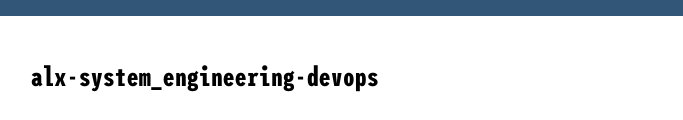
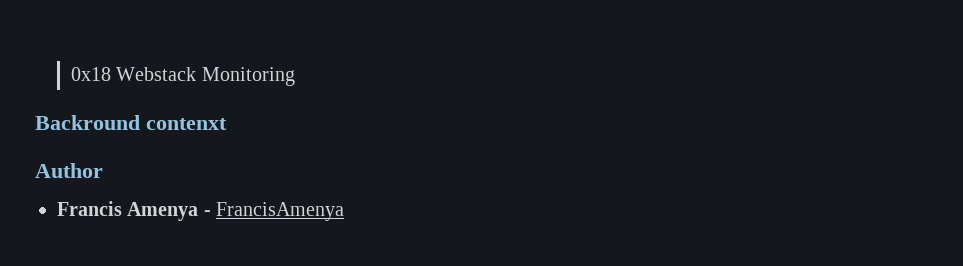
- alx-system_engineering-devops
+ 0x18 Webstack Monitoring
+ Backround contenxt
+ Author
+ Francis Amenya - FrancisAmenya

